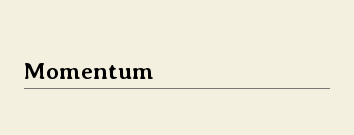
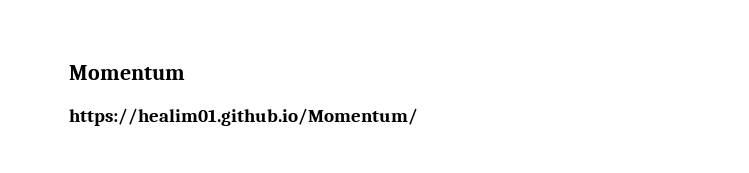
+ https://healim01.github.io/Momentum/

